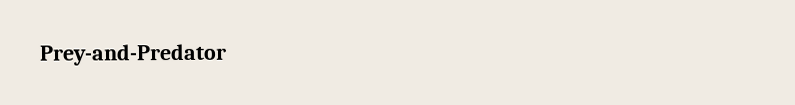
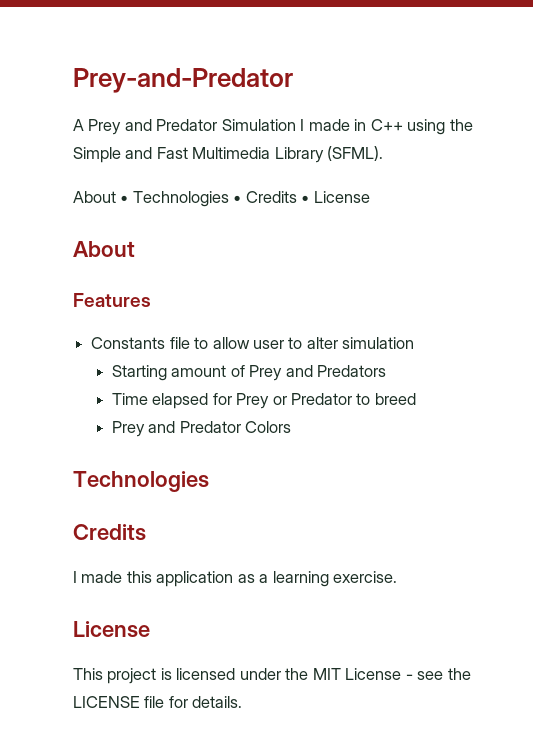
+ A Prey and Predator Simulation I made in C++ using the Simple and Fast Multimedia Library (SFML).
+ About • Technologies • Credits • License
+ About
+ Features
+ Constants file to allow user to alter simulation
+ Starting amount of Prey and Predators
+ Time elapsed for Prey or Predator to breed
+ Prey and Predator Colors
+ Technologies
+ Credits
+ I made this application as a learning exercise.
+ License
+ This project is licensed under the MIT License - see the LICENSE file for details.

